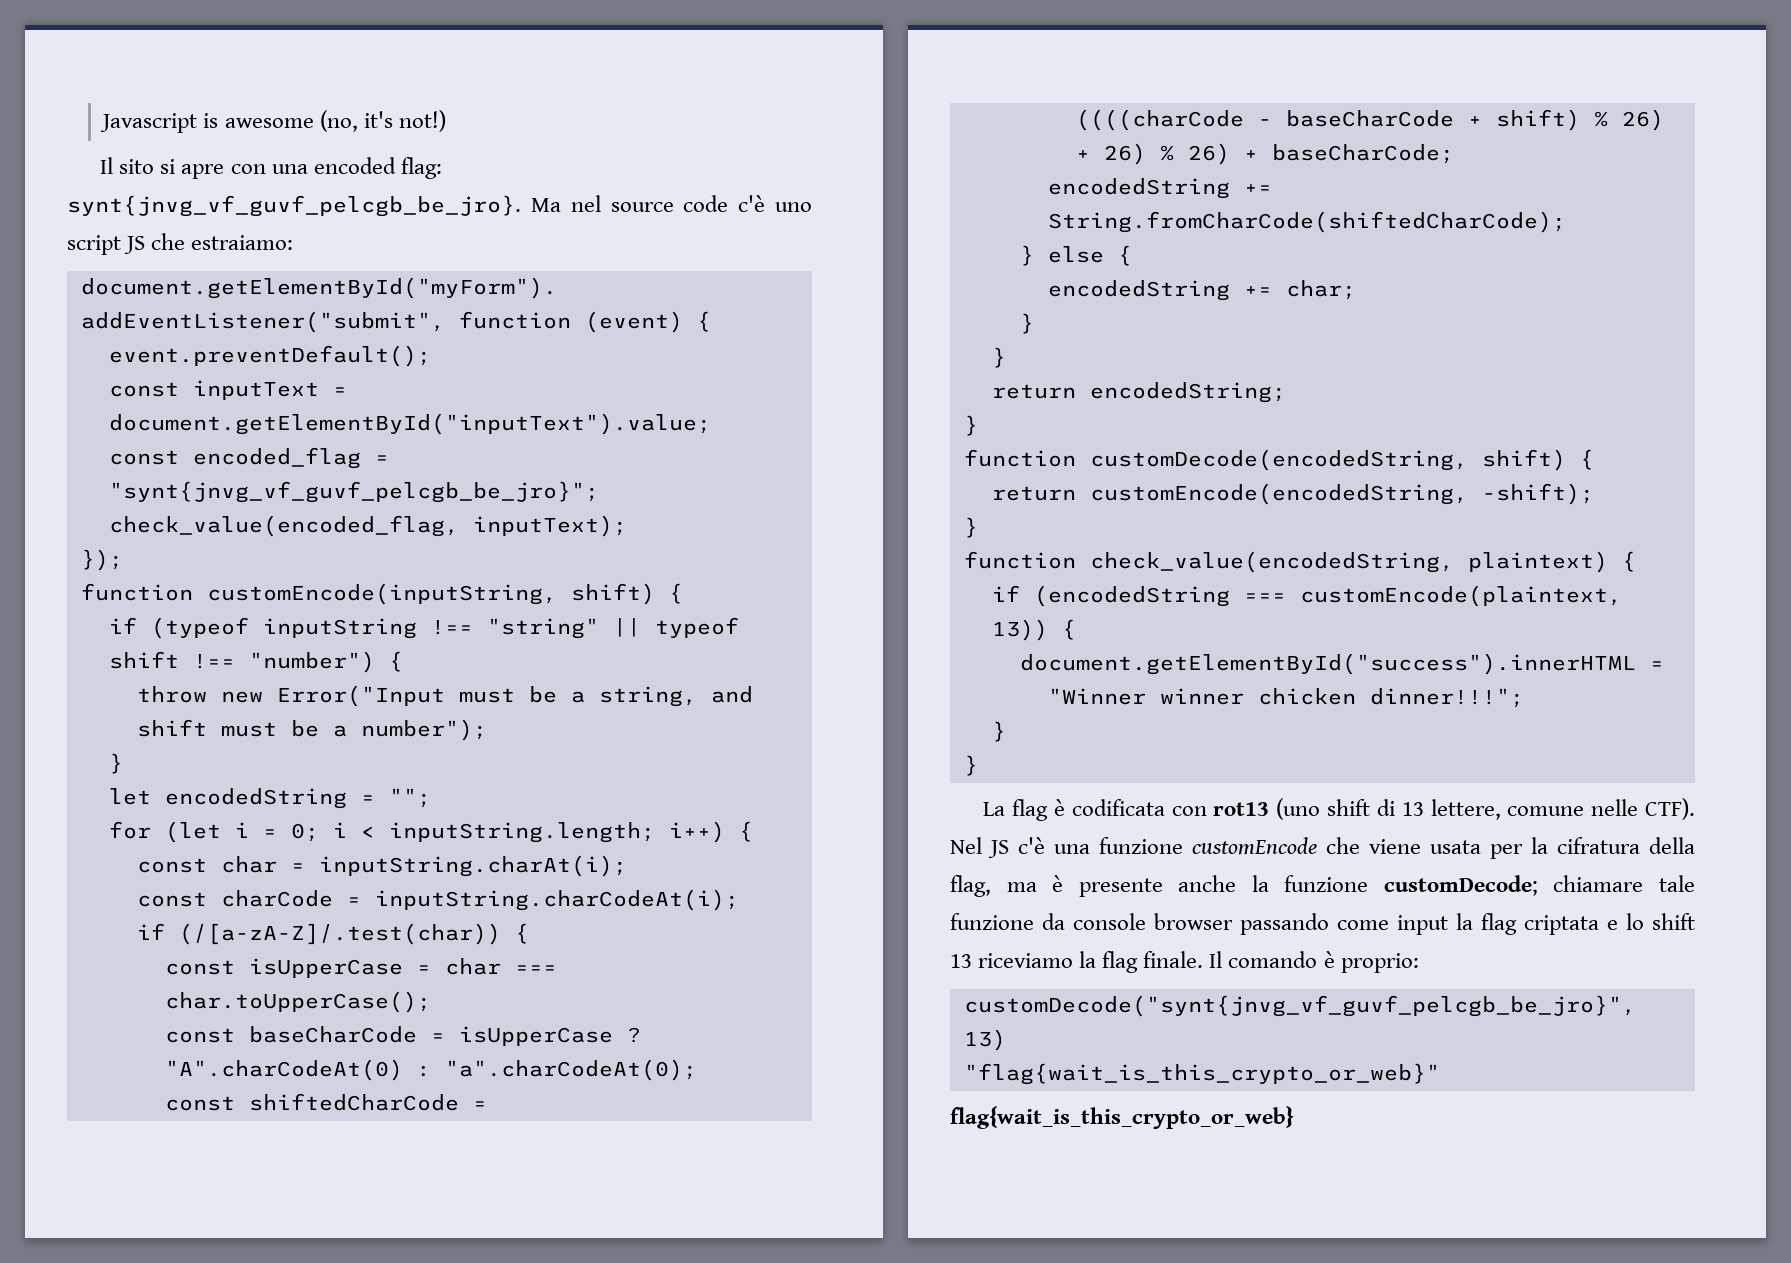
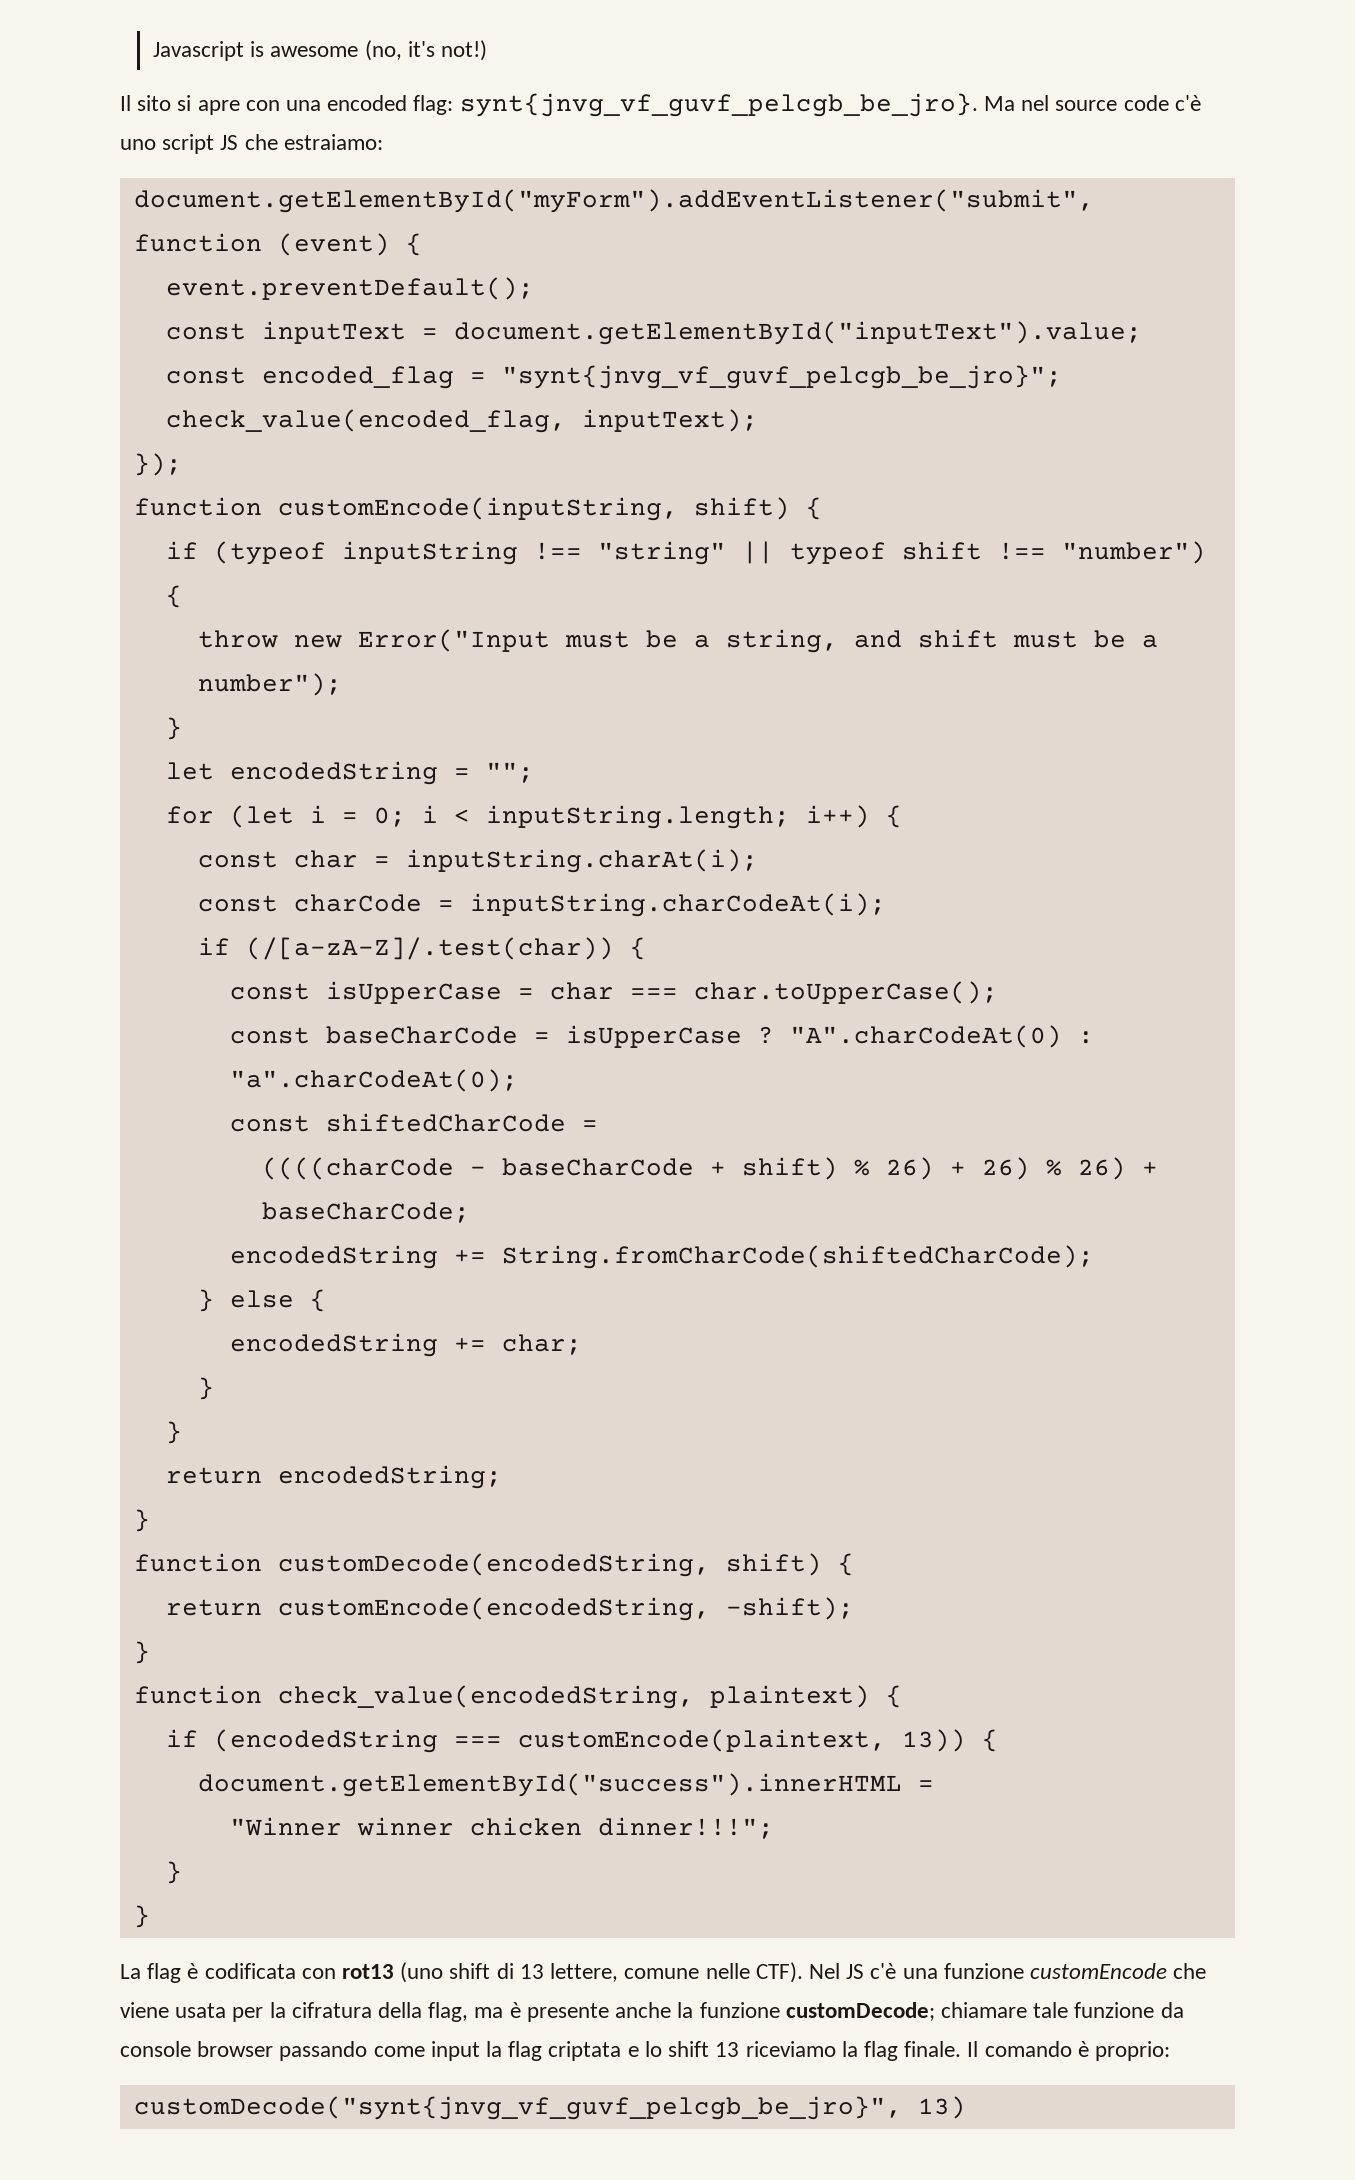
- "flag{wait_is_this_crypto_or_web}"
- flag{wait_is_this_crypto_or_web}

